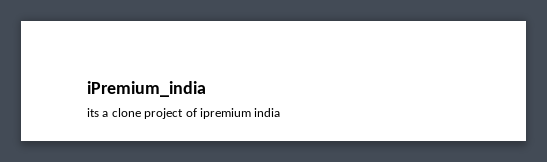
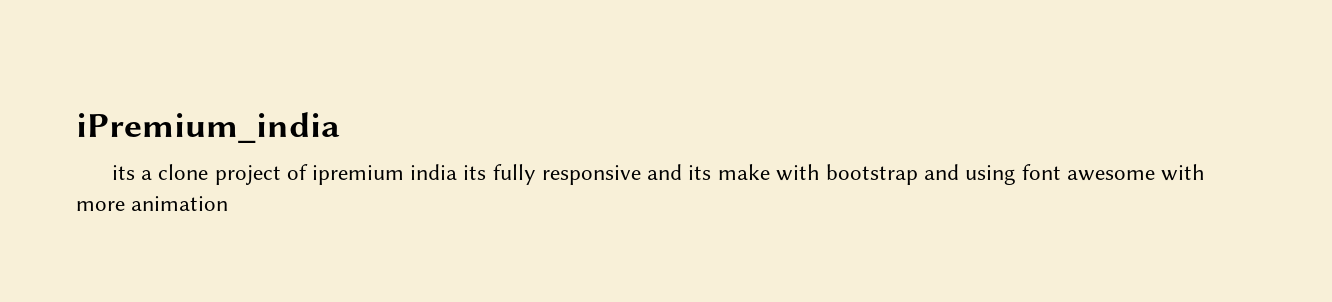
- its a clone project of ipremium india
+ its a clone project of ipremium india its fully responsive and its make with bootstrap and using font awesome with more animation

